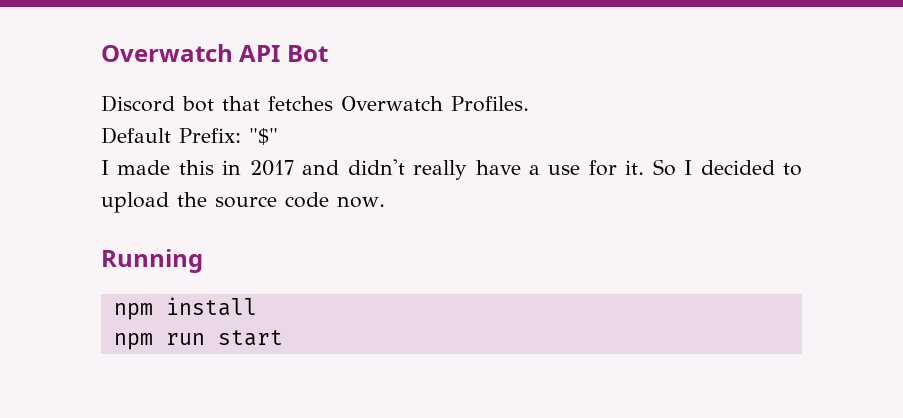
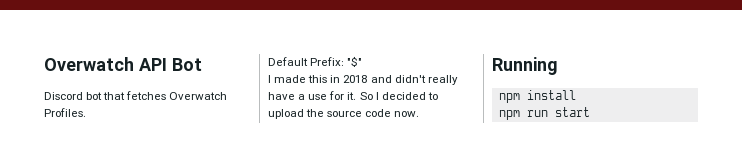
- I made this in 2017 and didn't really have a use for it.
+ I made this in 2018 and didn't really have a use for it.

